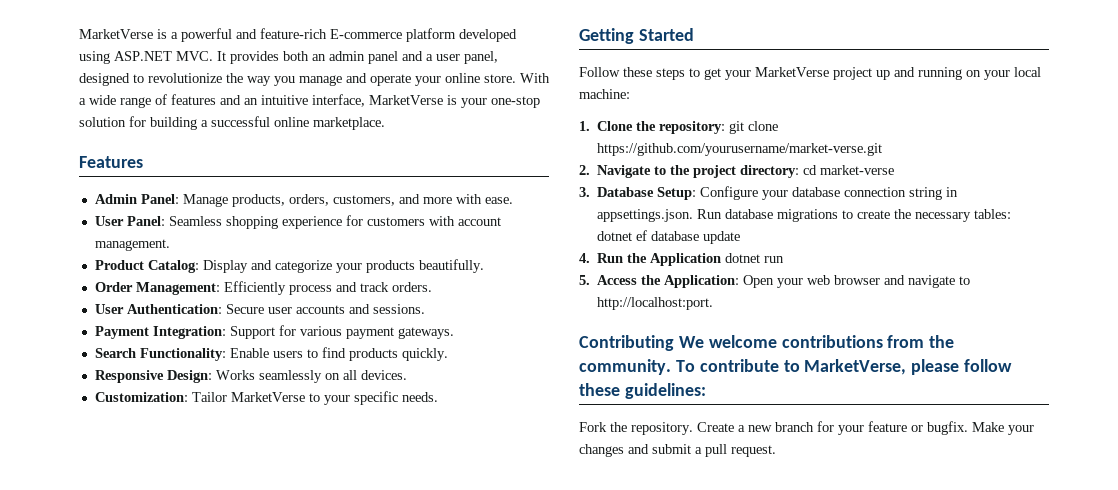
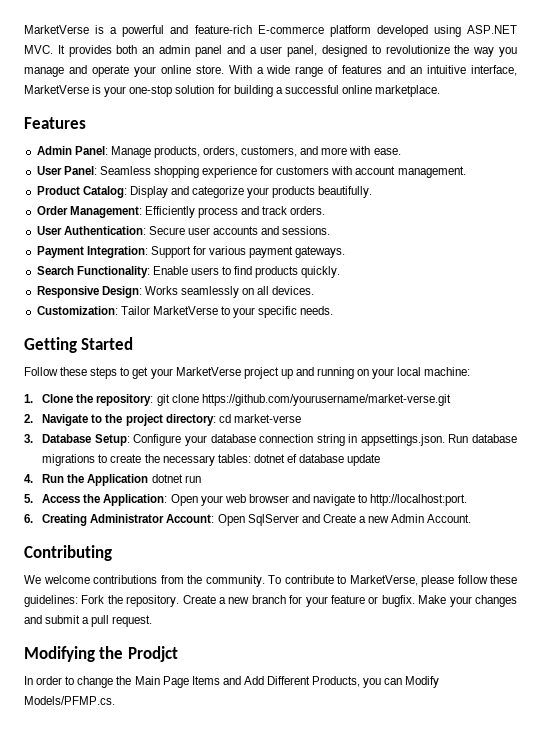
+ 6. Creating Administrator Account: Open SqlServer and Create a new Admin Account.
- Contributing We welcome contributions from the community.
+ Contributing
+ We welcome contributions from the community.
- To contribute to MarketVerse, please follow these guidelines:
- Fork the repository.
+ To contribute to MarketVerse, please follow these guidelines: Fork the repository.
+ Modifying the Prodjct
+ In order to change the Main Page Items and Add Different Products, you can Modify Models/PFMP.cs.

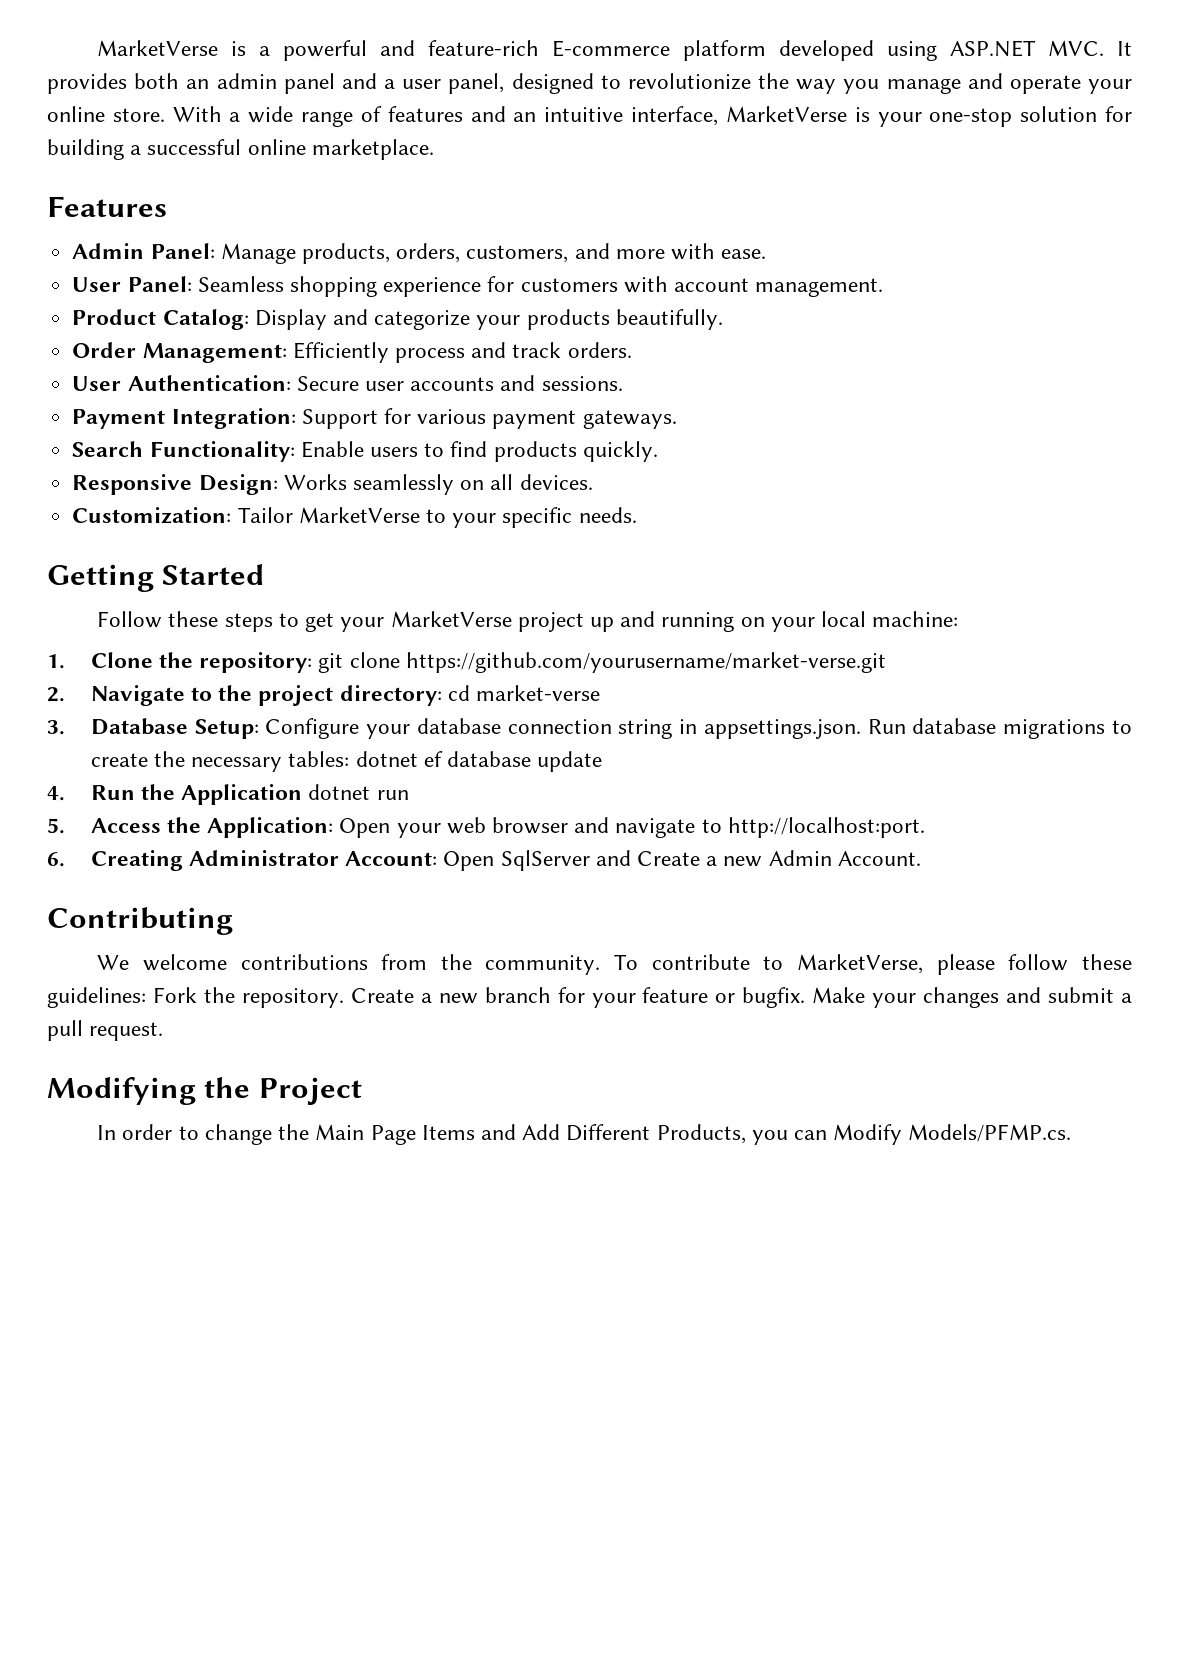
- Modifying the Prodjct
+ Modifying the Project

